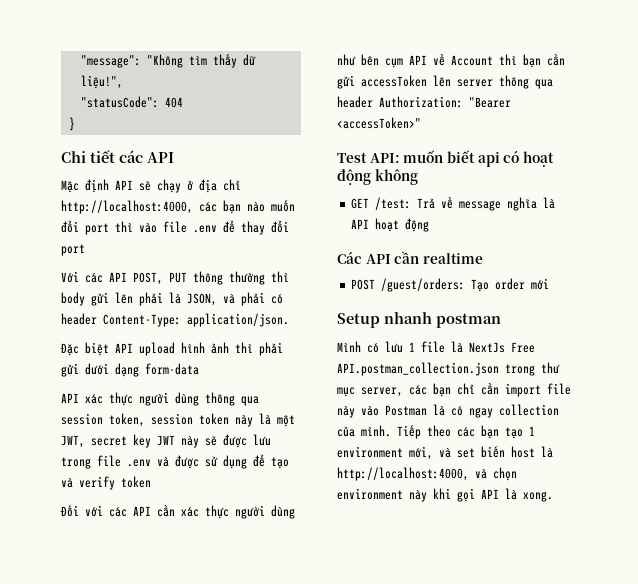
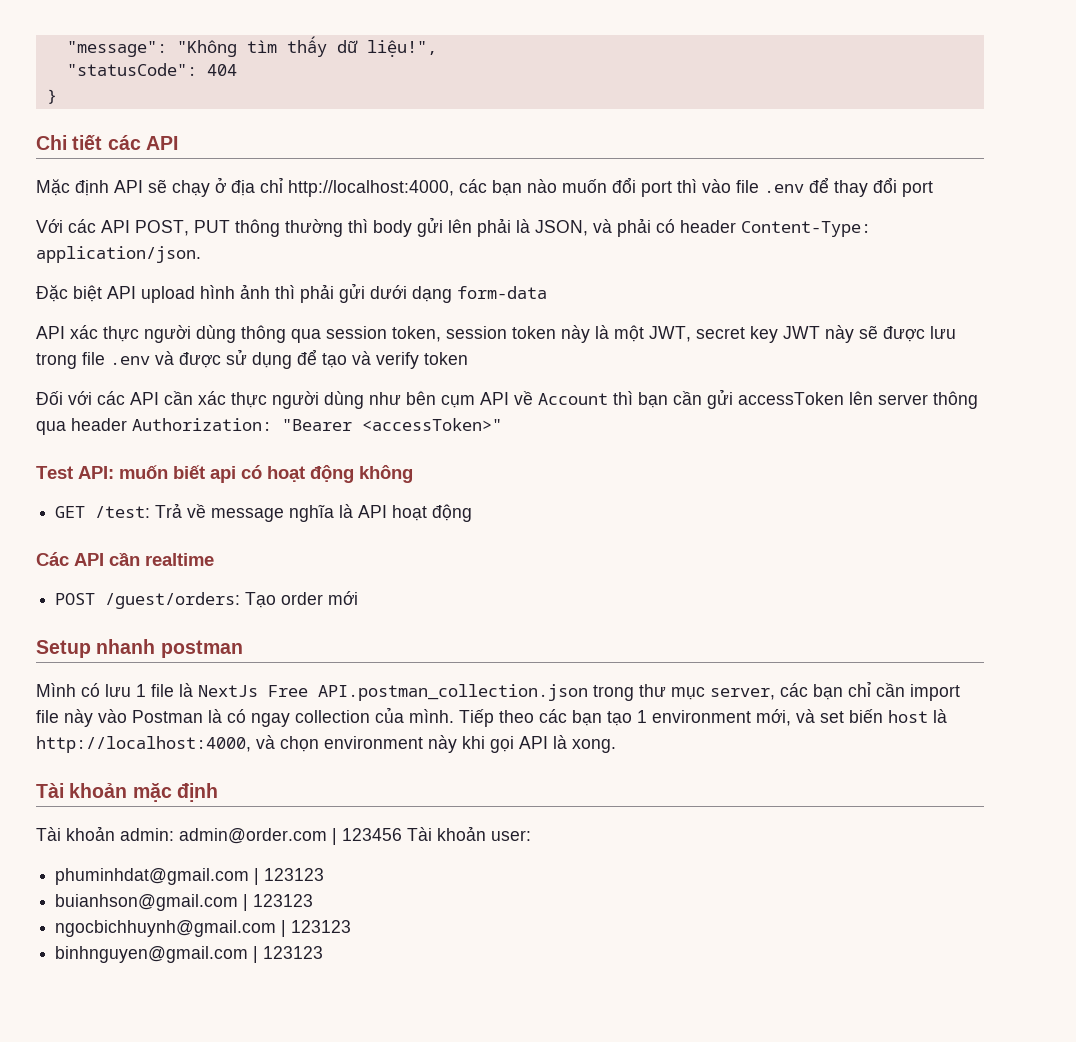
+ Tài khoản mặc định
+ Tài khoản admin: admin@order.com | 123456 Tài khoản user:
+ phuminhdat@gmail.com | 123123
+ buianhson@gmail.com | 123123
+ ngocbichhuynh@gmail.com | 123123
+ binhnguyen@gmail.com | 123123

